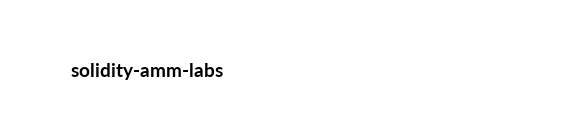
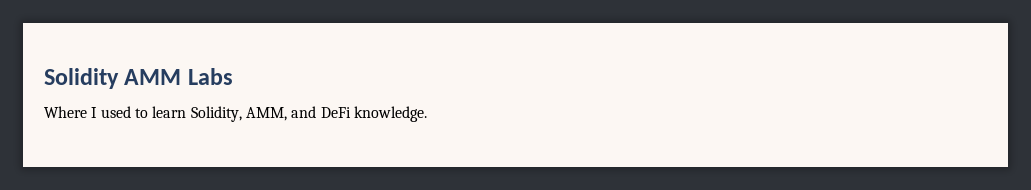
- solidity-amm-labs
+ Solidity AMM Labs
+ Where I used to learn Solidity, AMM, and DeFi knowledge.

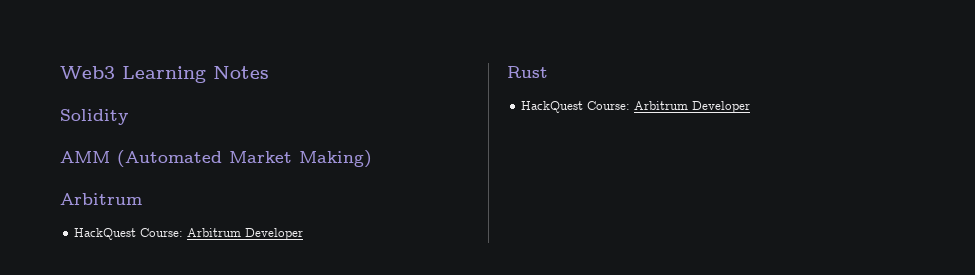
- Solidity AMM Labs
- Where I used to learn Solidity, AMM, and DeFi knowledge.
+ Web3 Learning Notes
+ Solidity
+ AMM (Automated Market Making)
+ Arbitrum
+ HackQuest Course: Arbitrum Developer
+ Rust
+ HackQuest Course: Arbitrum Developer

